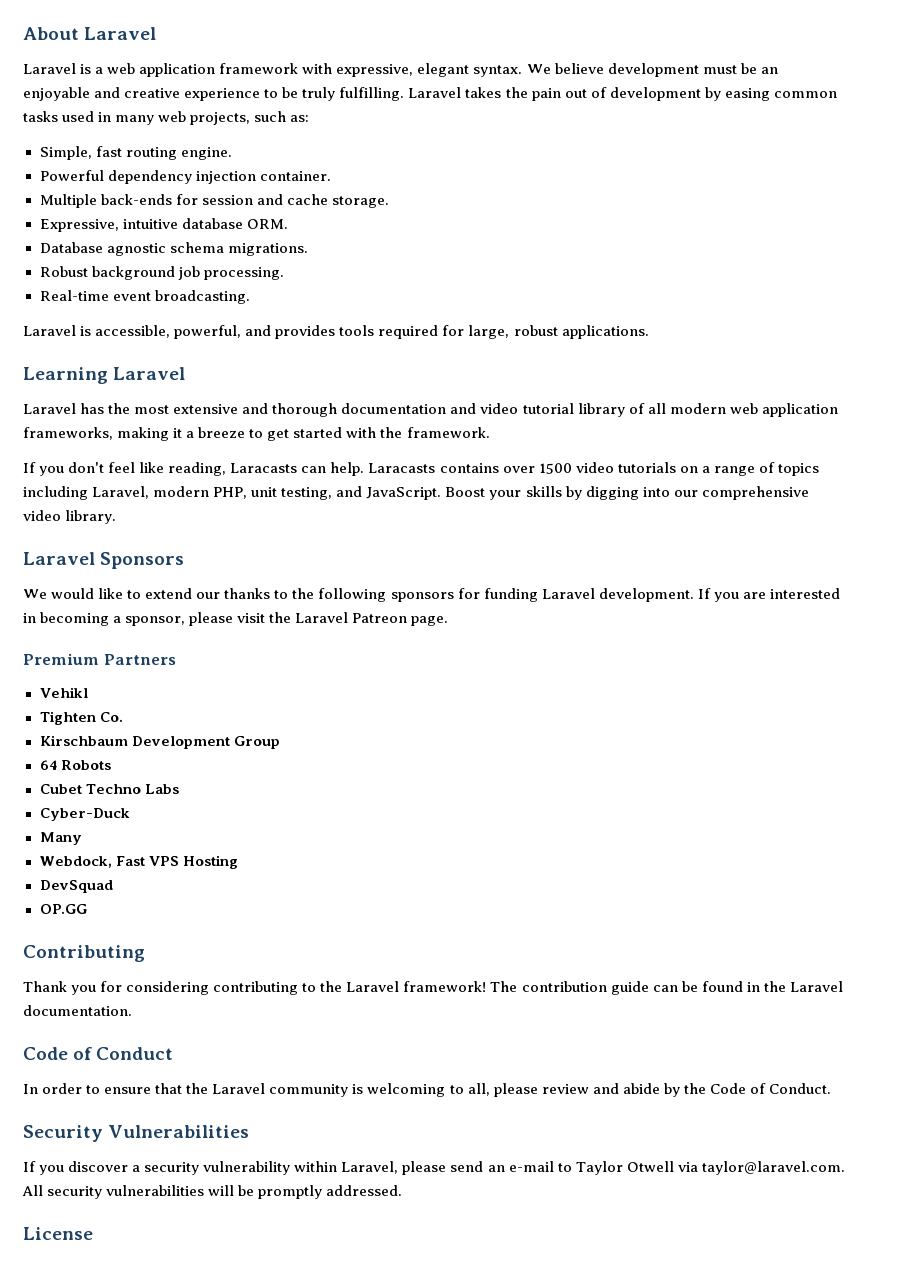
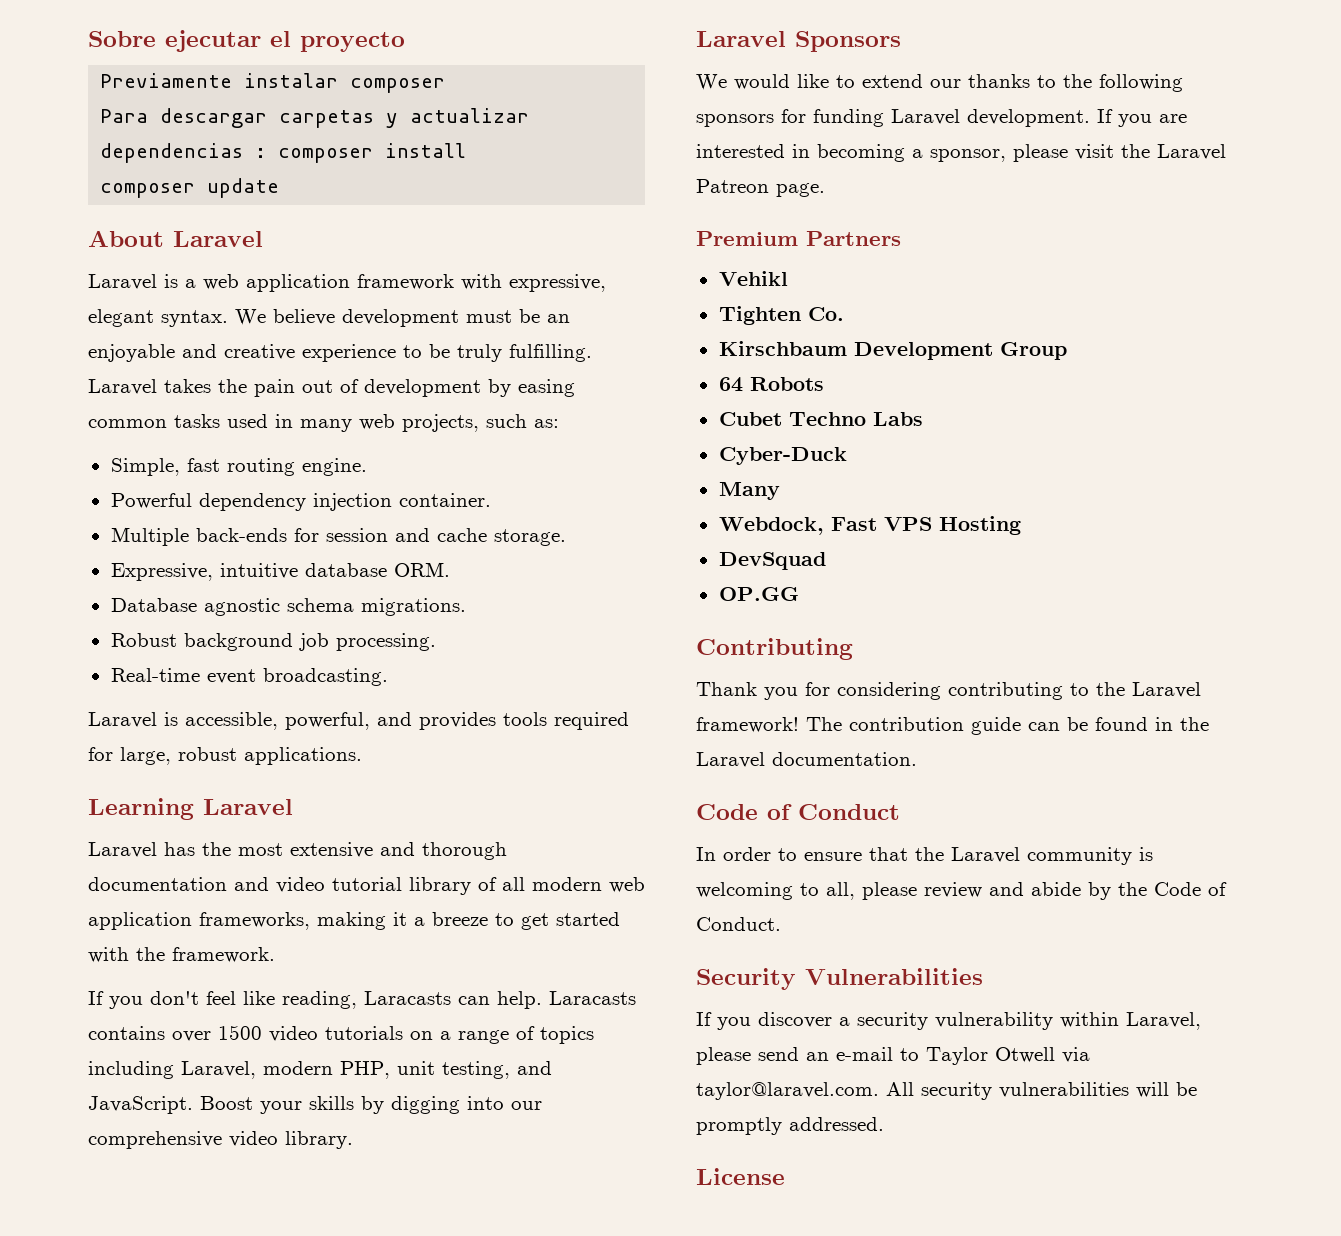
+ Sobre ejecutar el proyecto
+ Previamente instalar composer
+ Para descargar carpetas y actualizar dependencias : composer install
+ composer update

